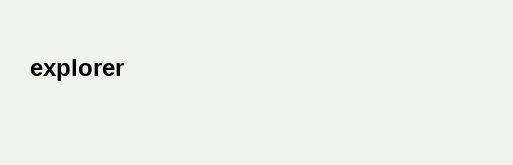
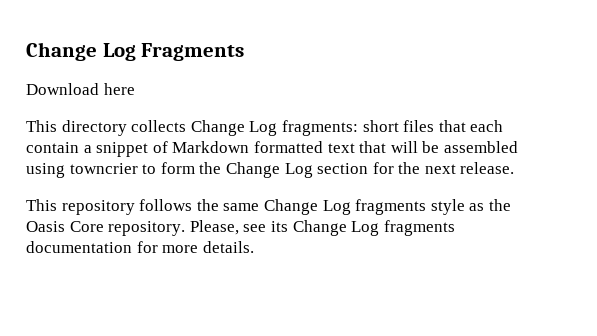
- explorer
+ Change Log Fragments
+ Download here
+ This directory collects Change Log fragments: short files that each contain a snippet of Markdown formatted text that will be assembled using towncrier to form the Change Log section for the next release.
+ This repository follows the same Change Log fragments style as the Oasis Core repository. Please, see its Change Log fragments documentation for more details.

